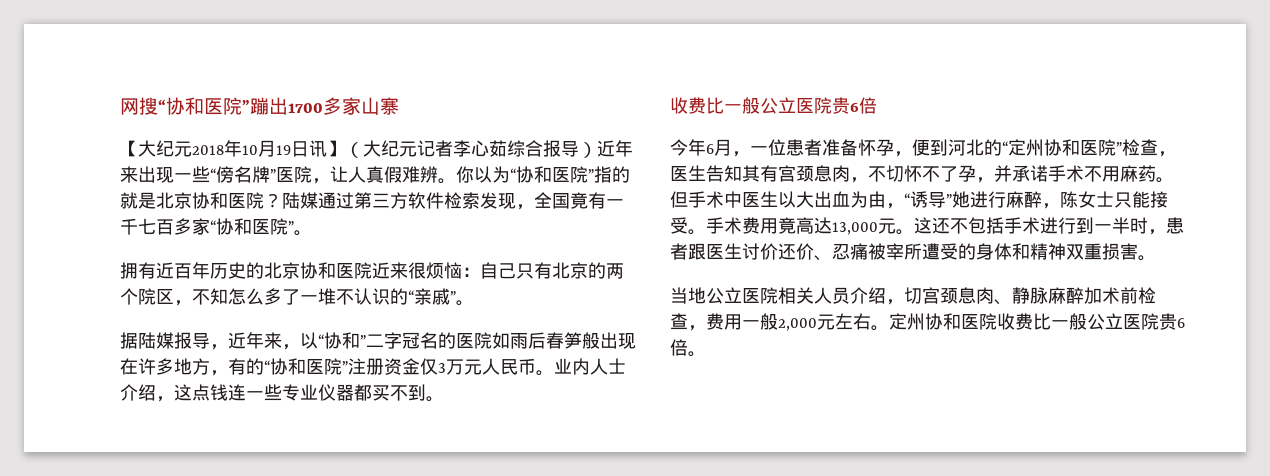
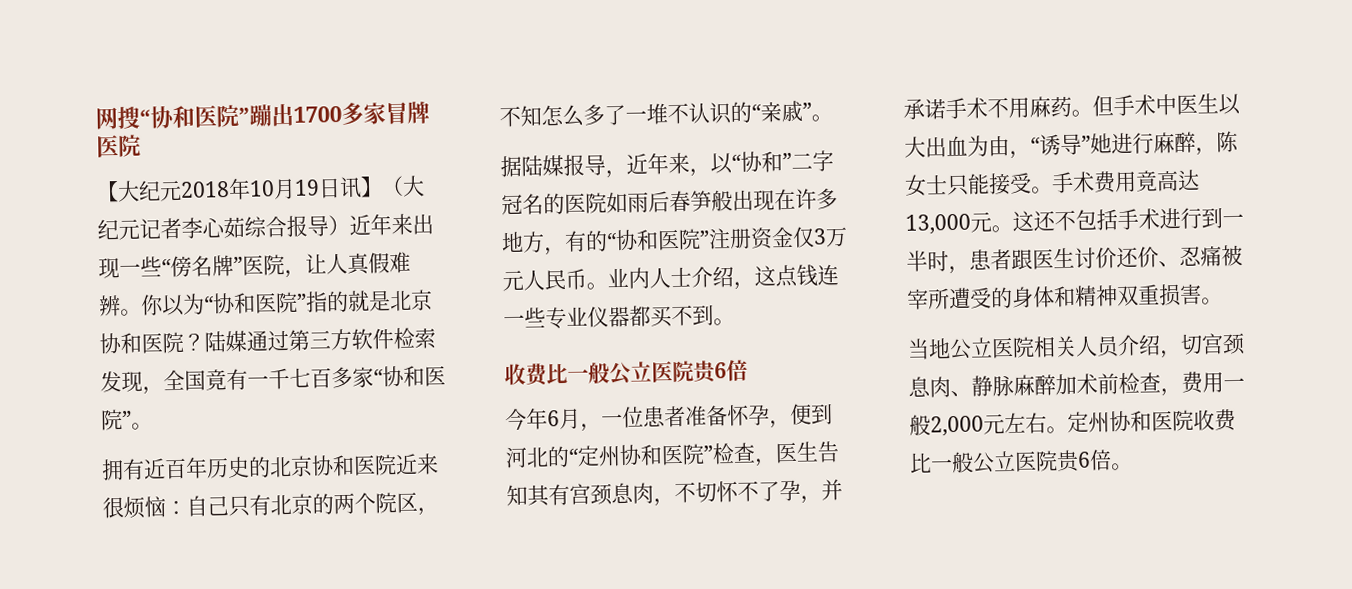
- 网搜“协和医院”蹦出1700多家山寨
+ 网搜“协和医院”蹦出1700多家冒牌医院

